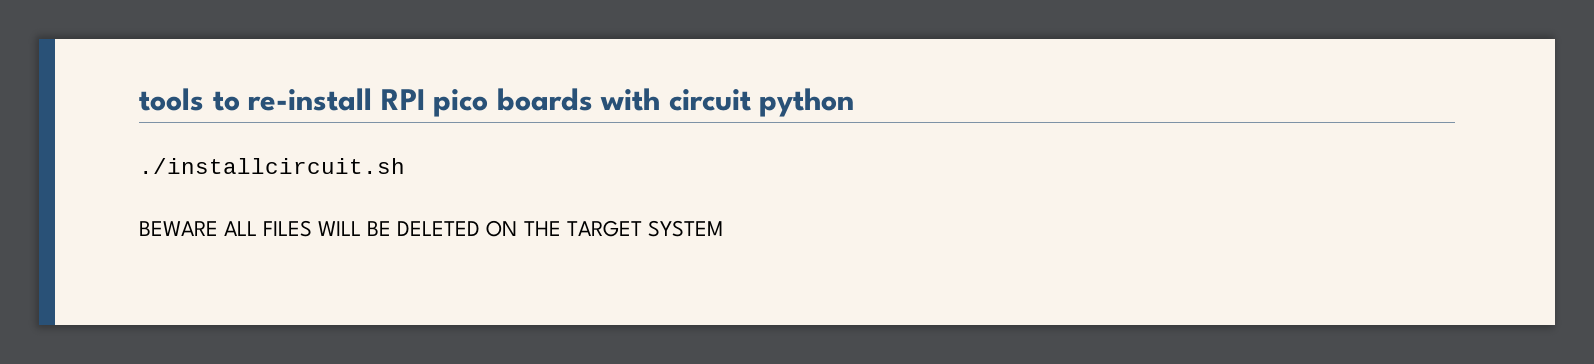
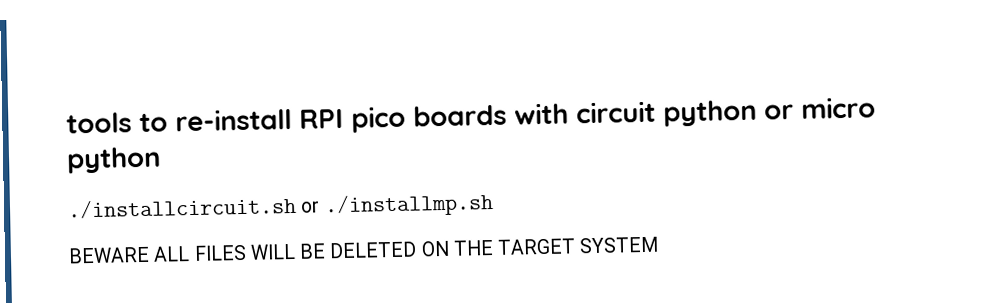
- tools to re-install RPI pico boards with circuit python
+ tools to re-install RPI pico boards with circuit python or micro python
- ./installcircuit.sh
+ ./installcircuit.sh or ./installmp.sh

